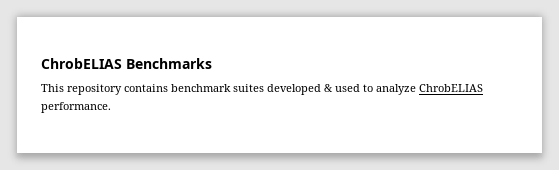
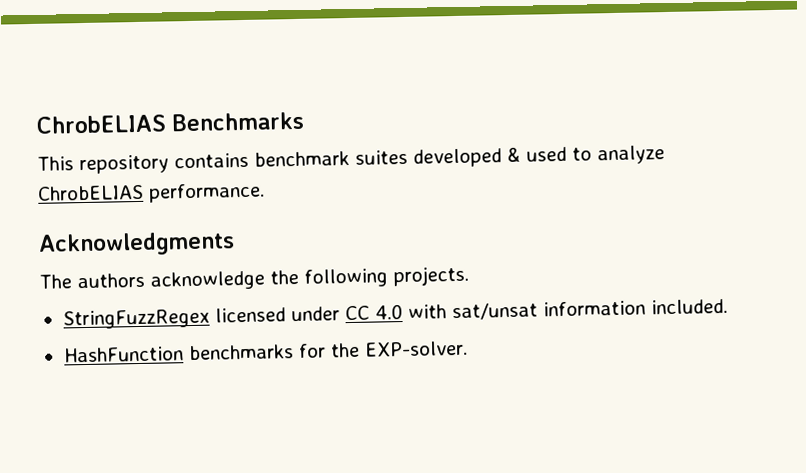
+ Acknowledgments
+ The authors acknowledge the following projects.
+ StringFuzzRegex licensed under CC 4.0 with sat/unsat information included.
+ HashFunction benchmarks for the EXP-solver.

